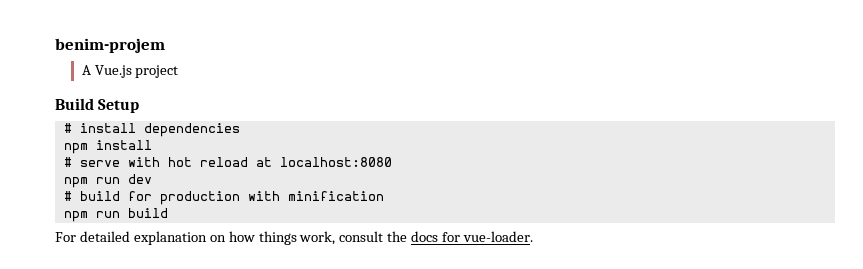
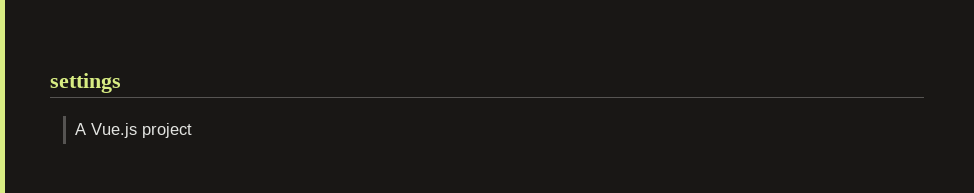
- benim-projem
+ settings
- Build Setup
- # install dependencies
- npm install
- # serve with hot reload at localhost:8080
- npm run dev
- # build for production with minification
- npm run build
- For detailed explanation on how things work, consult the docs for vue-loader.

